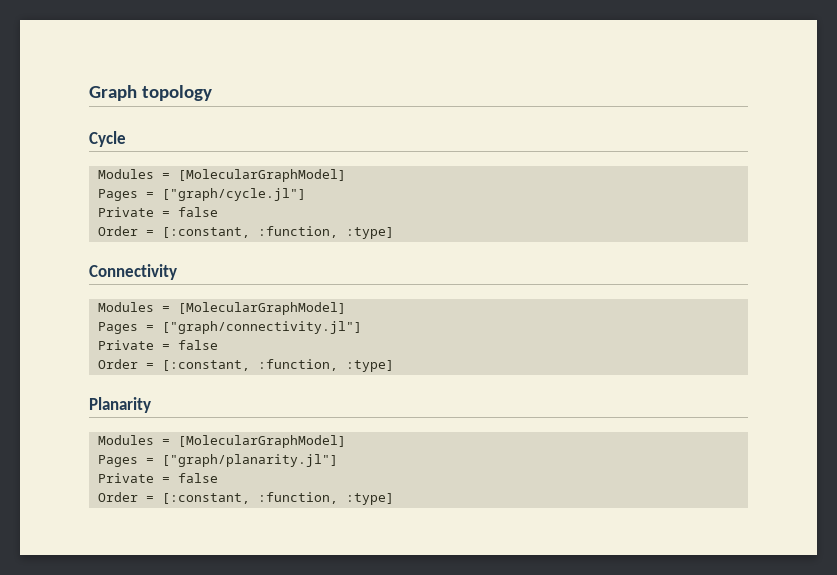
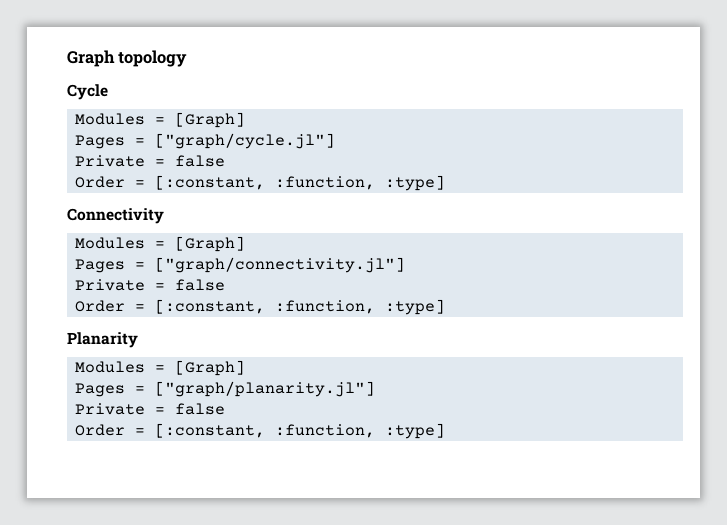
  Cycle
- Modules = [MolecularGraphModel]
+ Modules = [Graph]
  Connectivity
- Modules = [MolecularGraphModel]
+ Modules = [Graph]
  Planarity
- Modules = [MolecularGraphModel]
+ Modules = [Graph]

